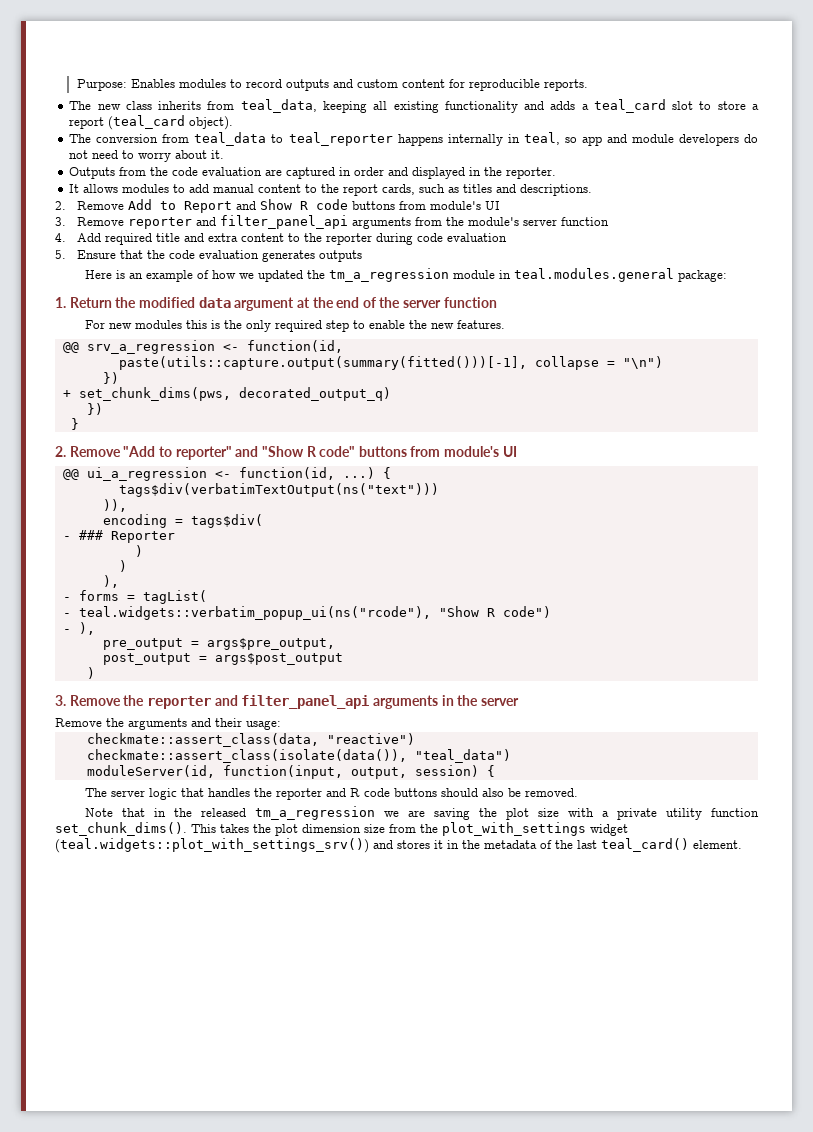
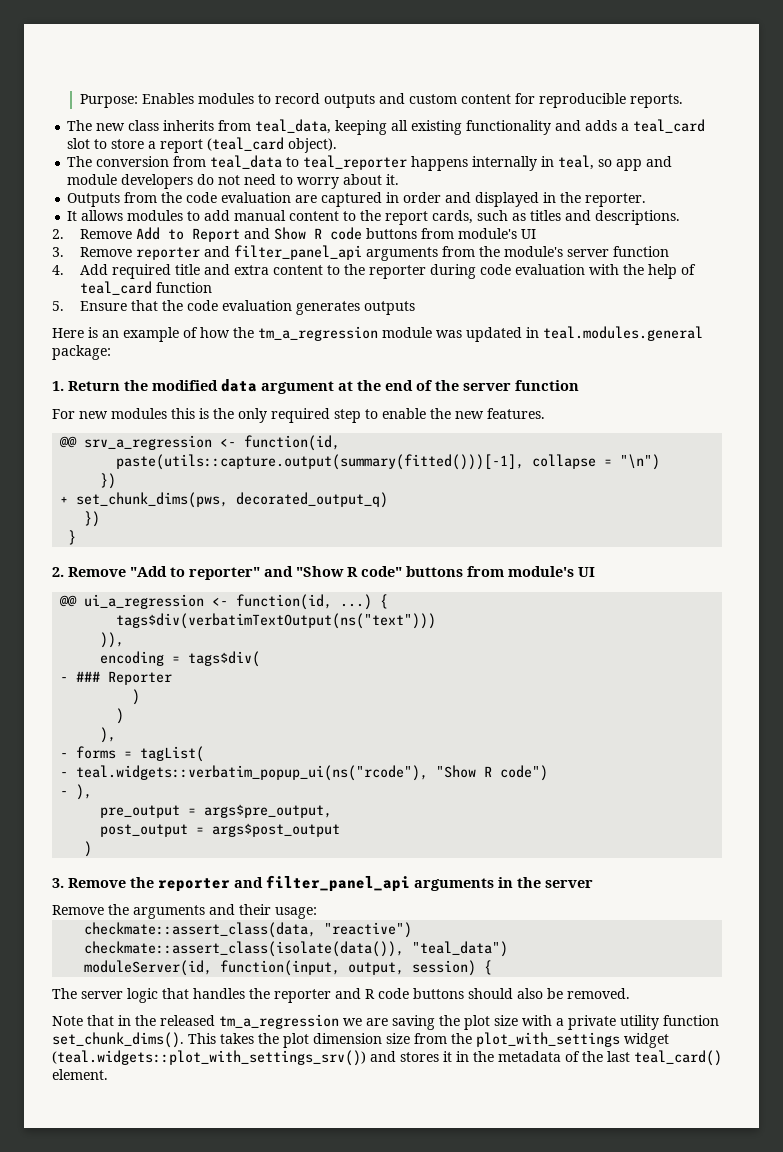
- 4. Add required title and extra content to the reporter during code evaluation
+ 4. Add required title and extra content to the reporter during code evaluation with the help of teal_card function
- Here is an example of how we updated the tm_a_regression module in teal.modules.general package:
+ Here is an example of how the tm_a_regression module was updated in teal.modules.general package:

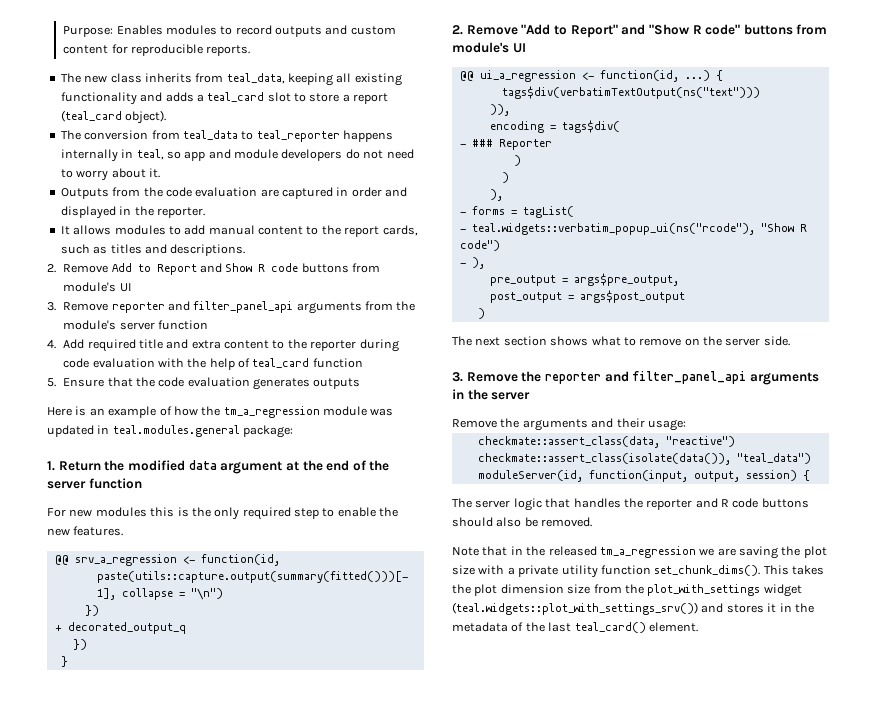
- + set_chunk_dims(pws, decorated_output_q)
+ + decorated_output_q
- 2. Remove "Add to reporter" and "Show R code" buttons from module's UI
+ 2. Remove "Add to Report" and "Show R code" buttons from module's UI
+ The next section shows what to remove on the server side.

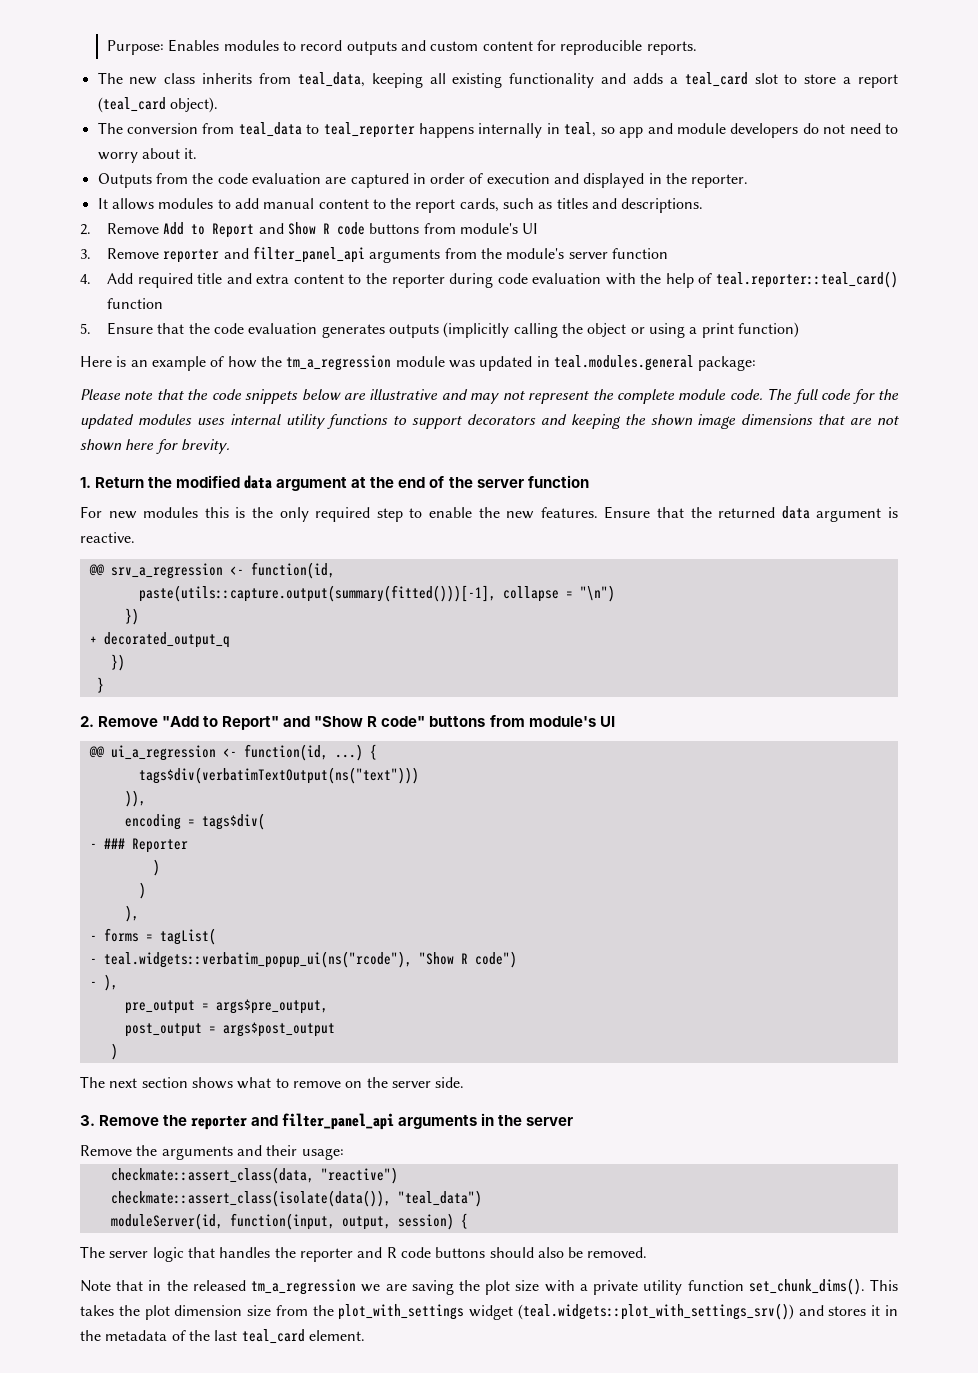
- Outputs from the code evaluation are captured in order and displayed in the reporter.
+ Outputs from the code evaluation are captured in order of execution and displayed in the reporter.
- 4. Add required title and extra content to the reporter during code evaluation with the help of teal_card function
+ 4. Add required title and extra content to the reporter during code evaluation with the help of teal.reporter::teal_card() function
- 5. Ensure that the code evaluation generates outputs
+ 5. Ensure that the code evaluation generates outputs (implicitly calling the object or using a print function)
+ Please note that the code snippets below are illustrative and may not represent the complete module code. The full code for the updated modules uses internal utility functions to support decorators and keeping the shown image dimensions that are not shown here for brevity.
+ Ensure that the returned data argument is reactive.
- This takes the plot dimension size from the plot_with_settings widget (teal.widgets::plot_with_settings_srv()) and stores it in the metadata of the last teal_card() element.
+ This takes the plot dimension size from the plot_with_settings widget (teal.widgets::plot_with_settings_srv()) and stores it in the metadata of the last teal_card element.

